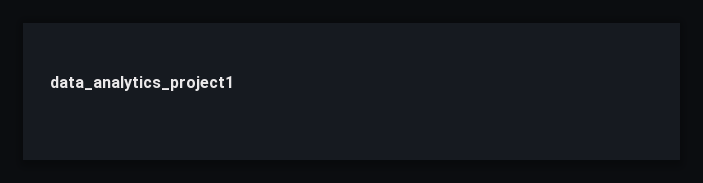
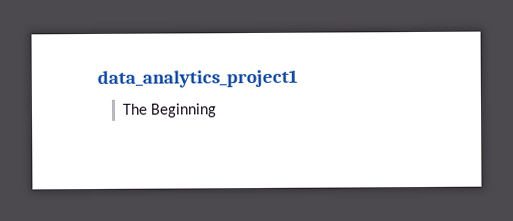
+ The Beginning

